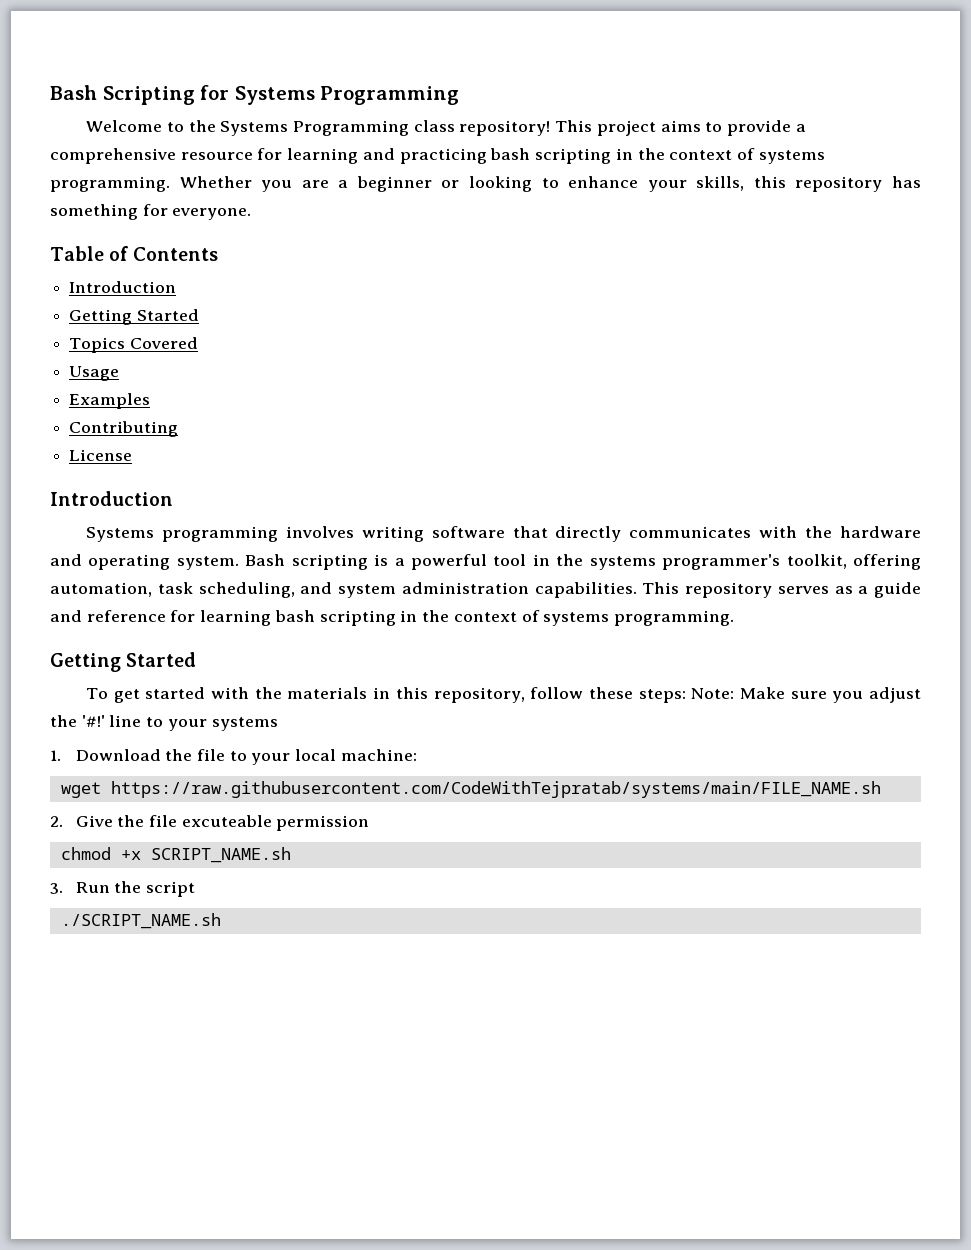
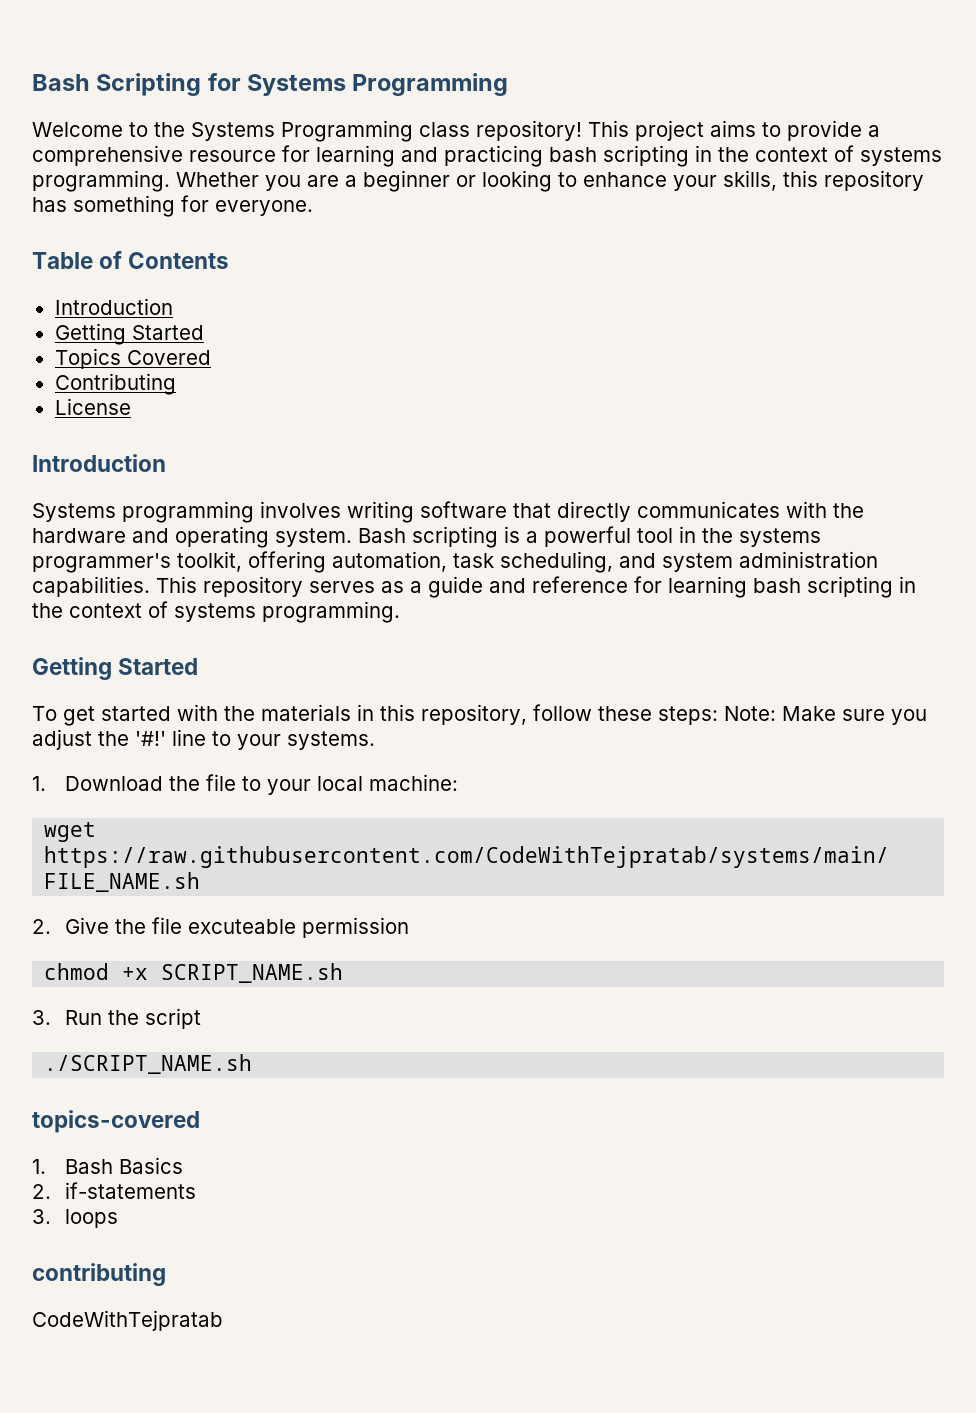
- Usage
- Examples
- To get started with the materials in this repository, follow these steps: Note: Make sure you adjust the '#!' line to your systems
+ To get started with the materials in this repository, follow these steps: Note: Make sure you adjust the '#!' line to your systems.
+ topics-covered
+ 1. Bash Basics
+ 2. if-statements
+ 3. loops
+ contributing
+ CodeWithTejpratab

